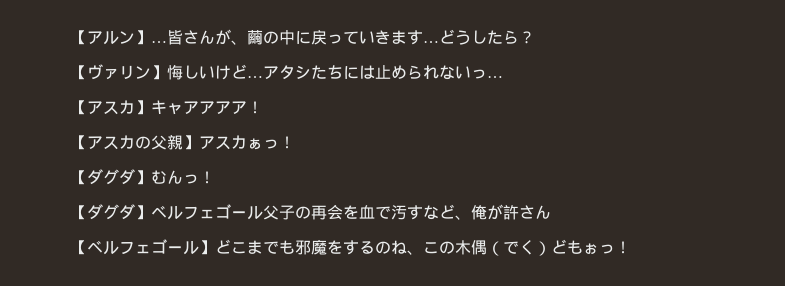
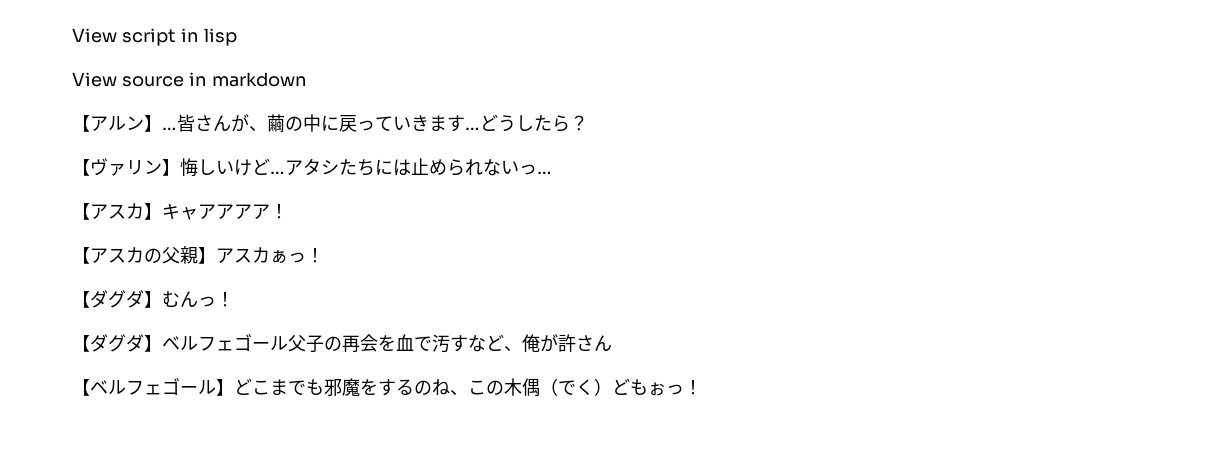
+ View script in lisp
+ View source in markdown

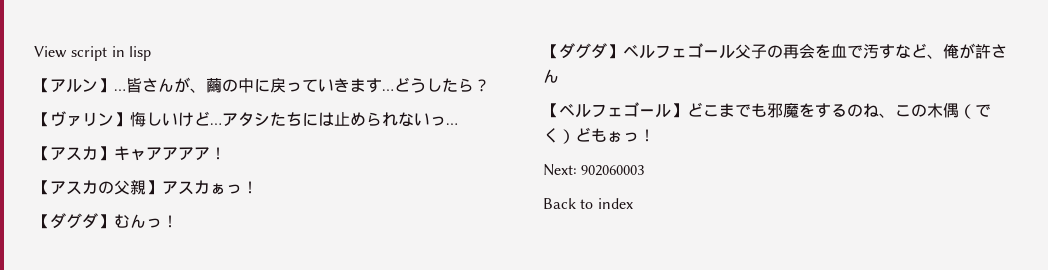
- View source in markdown
+ Next: 902060003
+ Back to index

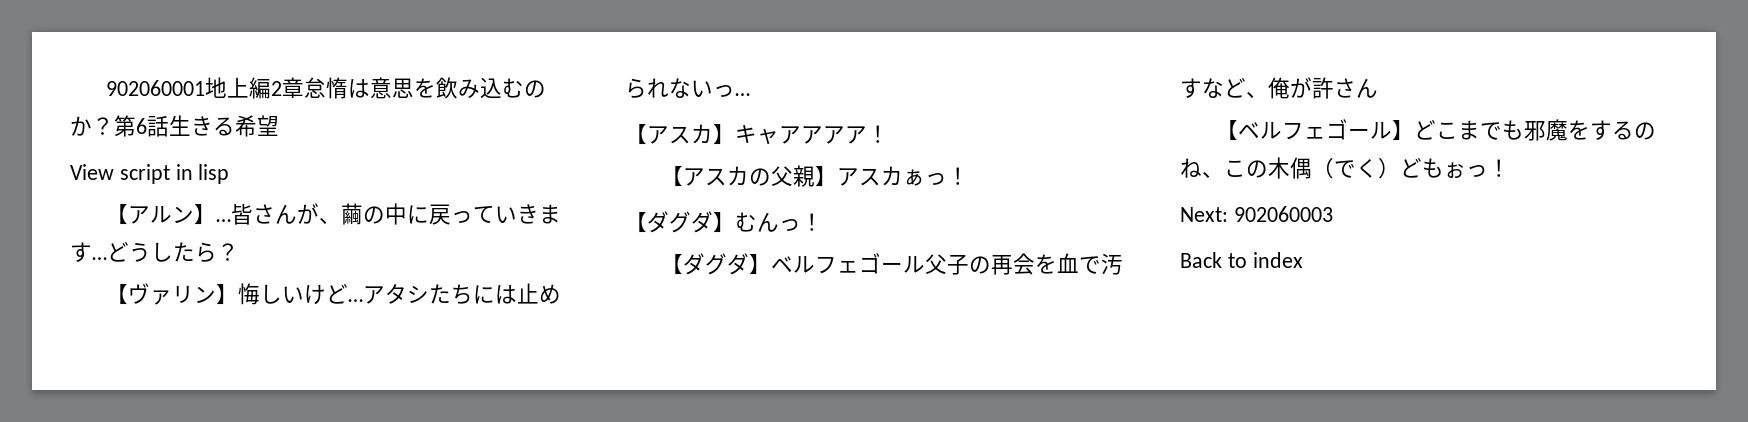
+ 902060001地上編2章怠惰は意思を飲み込むのか？第6話生きる希望

